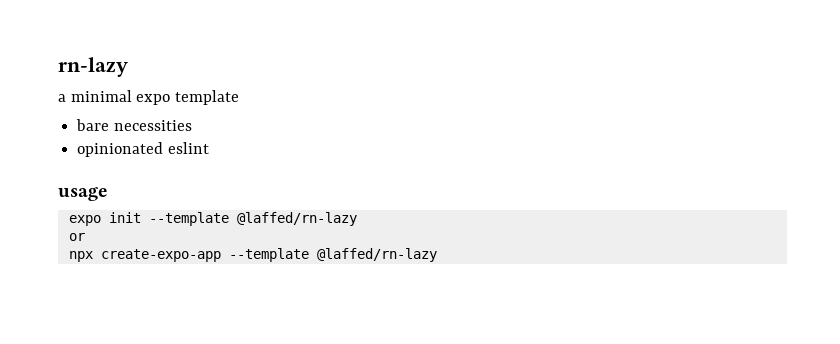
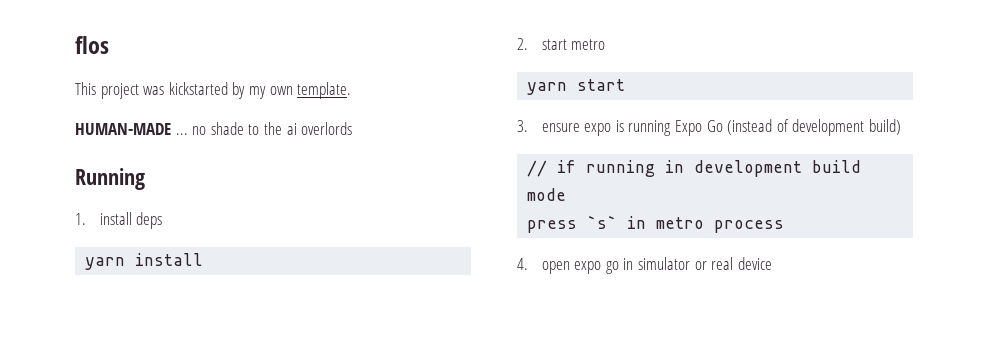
- rn-lazy
- a minimal expo template
- bare necessities
- opinionated eslint
- usage
- expo init --template @laffed/rn-lazy
- or
- npx create-expo-app --template @laffed/rn-lazy
+ flos
+ This project was kickstarted by my own template.
+ HUMAN-MADE ... no shade to the ai overlords
+ Running
+ 1. install deps
+ yarn install
+ 2. start metro
+ yarn start
+ 3. ensure expo is running Expo Go (instead of development build)
+ // if running in development build mode
+ press `s` in metro process
+ 4. open expo go in simulator or real device

